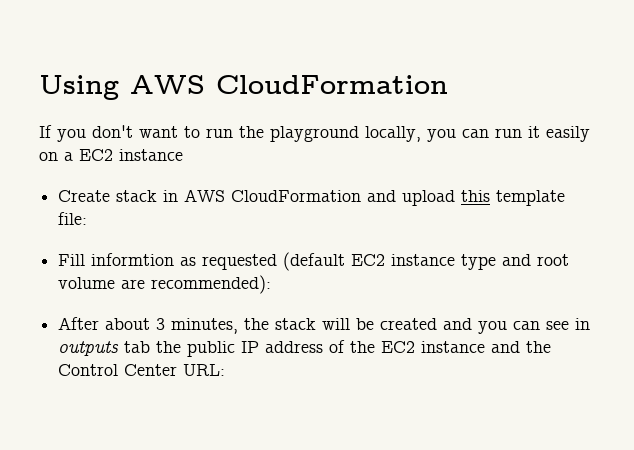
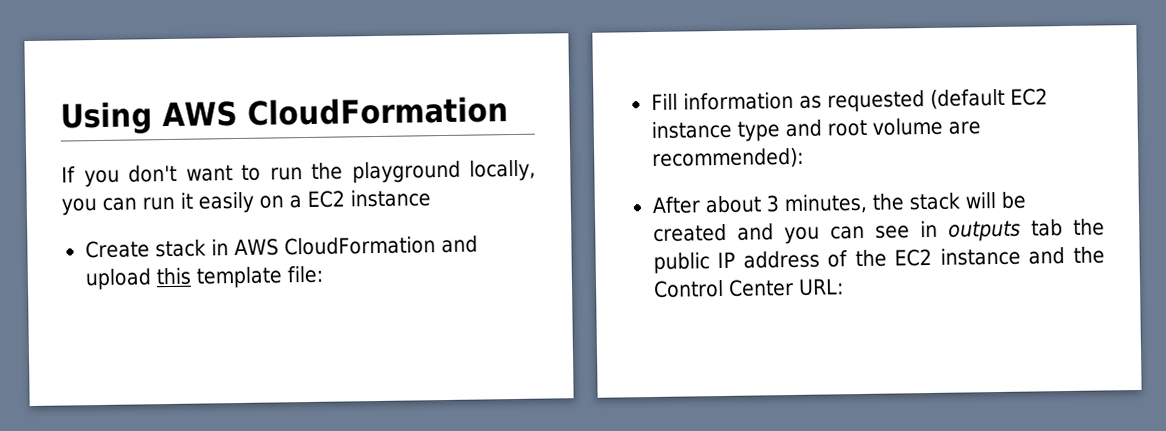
- Fill informtion as requested (default EC2 instance type and root volume are recommended):
+ Fill information as requested (default EC2 instance type and root volume are recommended):

